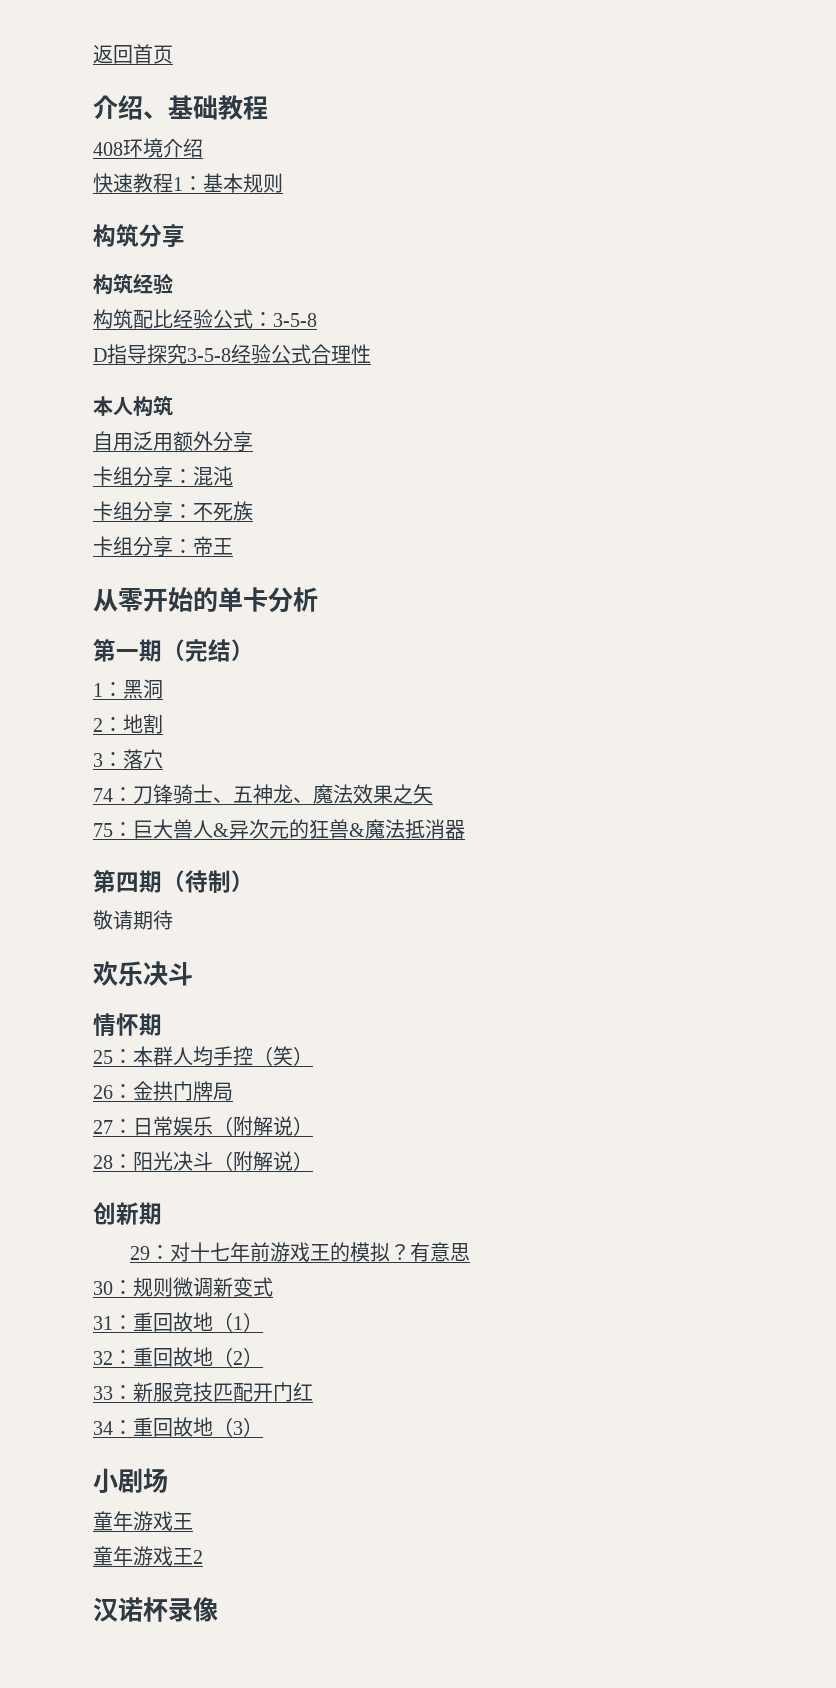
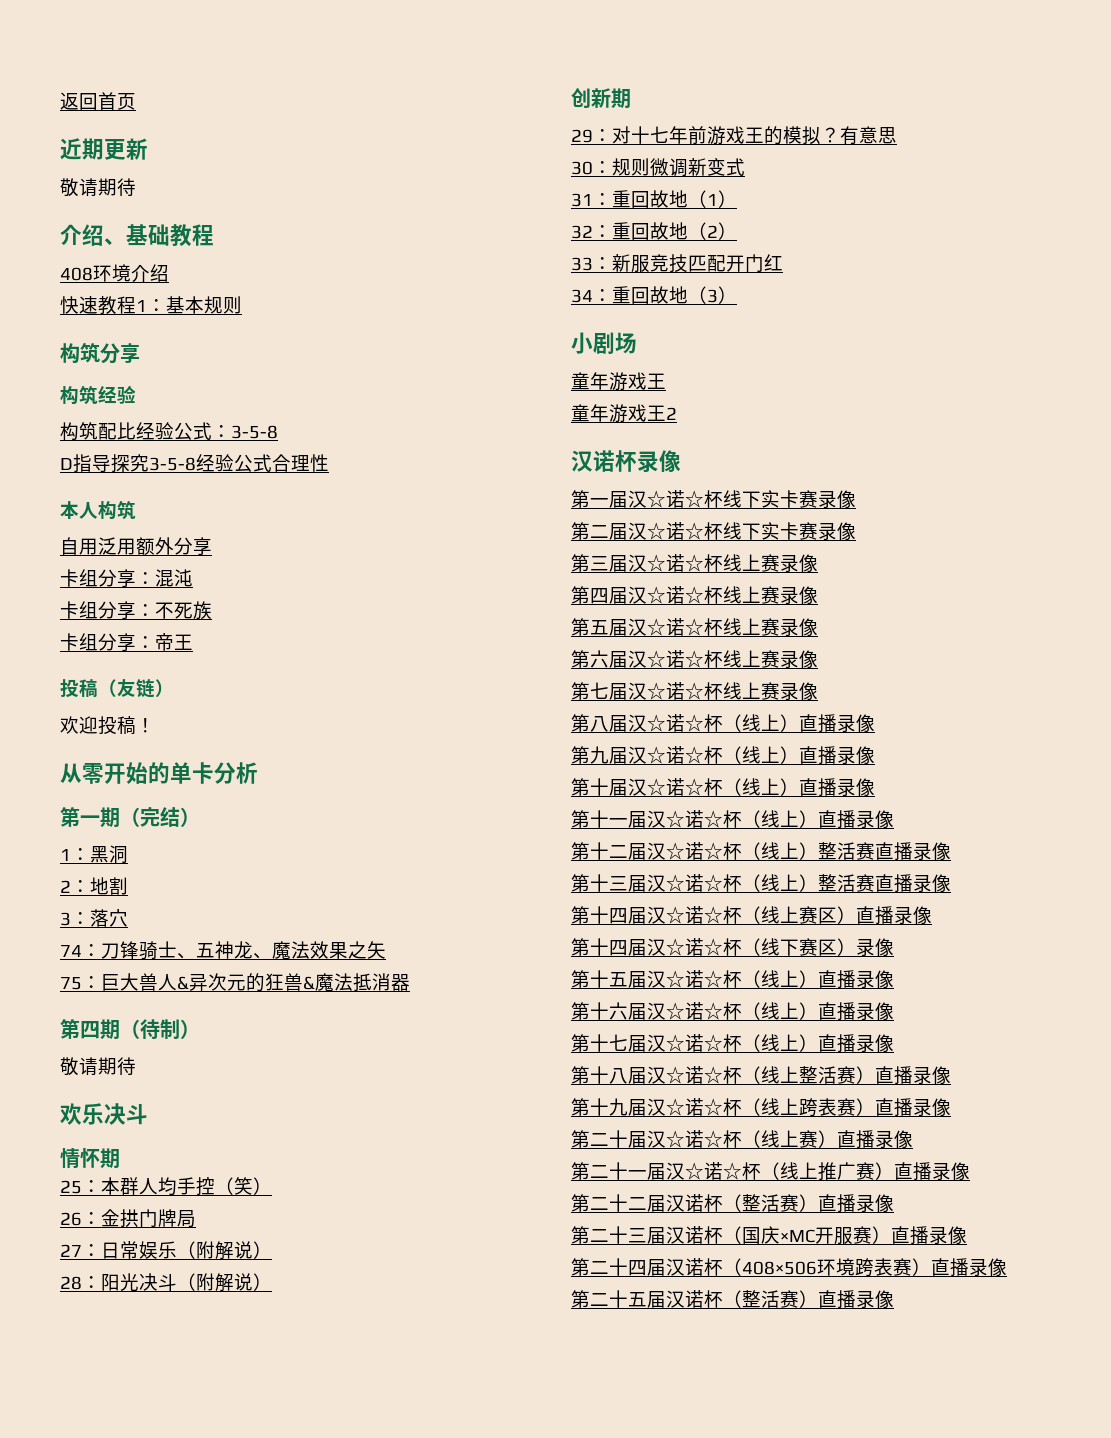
+ 近期更新
+ 敬请期待
+ 投稿（友链）
+ 欢迎投稿！
+ 第一届汉☆诺☆杯线下实卡赛录像
+ 第二届汉☆诺☆杯线下实卡赛录像
+ 第三届汉☆诺☆杯线上赛录像
+ 第四届汉☆诺☆杯线上赛录像
+ 第五届汉☆诺☆杯线上赛录像
+ 第六届汉☆诺☆杯线上赛录像
+ 第七届汉☆诺☆杯线上赛录像
+ 第八届汉☆诺☆杯（线上）直播录像
+ 第九届汉☆诺☆杯（线上）直播录像
+ 第十届汉☆诺☆杯（线上）直播录像
+ 第十一届汉☆诺☆杯（线上）直播录像
+ 第十二届汉☆诺☆杯（线上）整活赛直播录像
+ 第十三届汉☆诺☆杯（线上）整活赛直播录像
+ 第十四届汉☆诺☆杯（线上赛区）直播录像
+ 第十四届汉☆诺☆杯（线下赛区）录像
+ 第十五届汉☆诺☆杯（线上）直播录像
+ 第十六届汉☆诺☆杯（线上）直播录像
+ 第十七届汉☆诺☆杯（线上）直播录像
+ 第十八届汉☆诺☆杯（线上整活赛）直播录像
+ 第十九届汉☆诺☆杯（线上跨表赛）直播录像
+ 第二十届汉☆诺☆杯（线上赛）直播录像
+ 第二十一届汉☆诺☆杯（线上推广赛）直播录像
+ 第二十二届汉诺杯（整活赛）直播录像
+ 第二十三届汉诺杯（国庆×MC开服赛）直播录像
+ 第二十四届汉诺杯（408×506环境跨表赛）直播录像
+ 第二十五届汉诺杯（整活赛）直播录像

